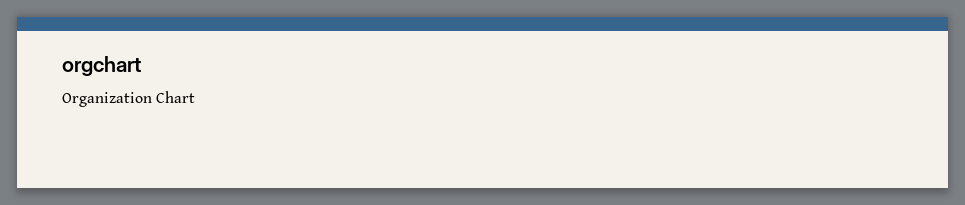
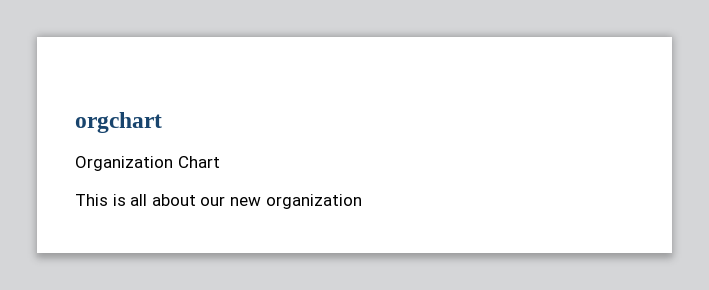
+ This is all about our new organization

